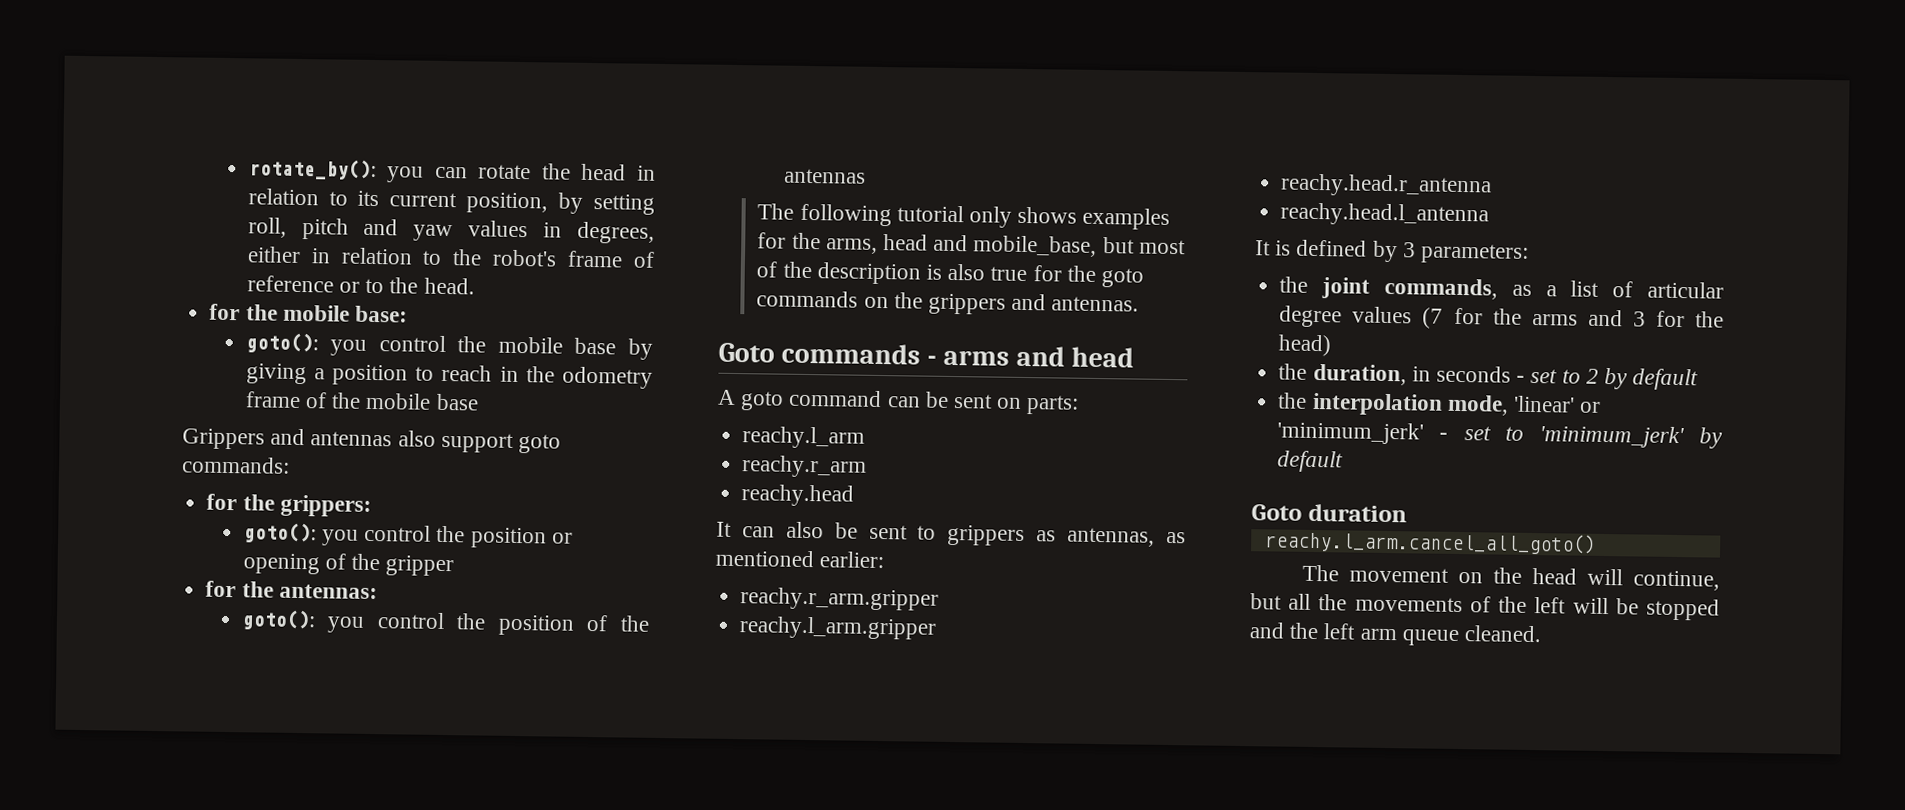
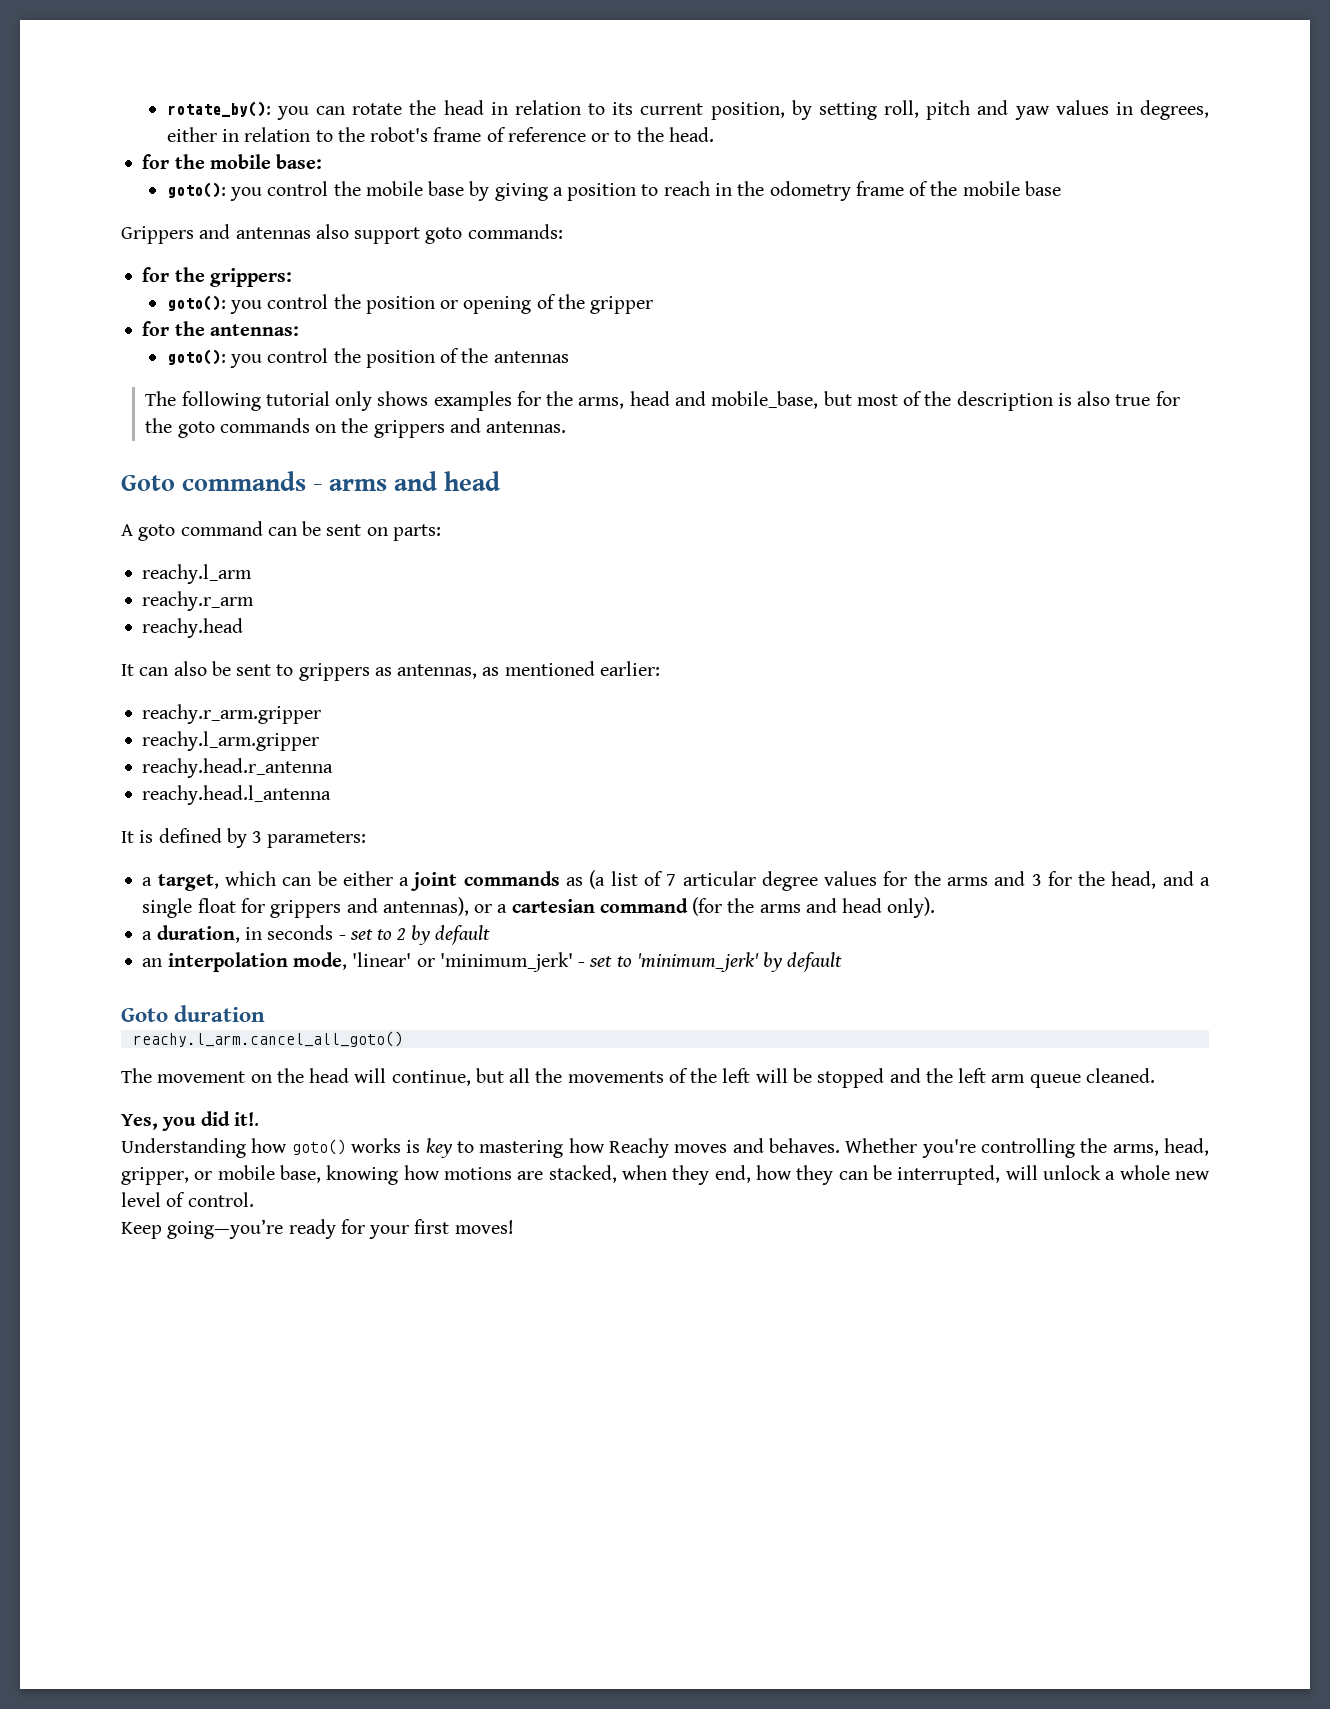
- the joint commands, as a list of articular degree values (7 for the arms and 3 for the head)
- the duration, in seconds - set to 2 by default
+ a target, which can be either a joint commands as (a list of 7 articular degree values for the arms and 3 for the head, and a single float for grippers and antennas), or a cartesian command (for the arms and head only).
+ a duration, in seconds - set to 2 by default
- the interpolation mode, 'linear' or 'minimum_jerk' - set to 'minimum_jerk' by default
+ an interpolation mode, 'linear' or 'minimum_jerk' - set to 'minimum_jerk' by default
+ Yes, you did it!.
+ Understanding how goto() works is key to mastering how Reachy moves and behaves. Whether you're controlling the arms, head, gripper, or mobile base, knowing how motions are stacked, when they end, how they can be interrupted, will unlock a whole new level of control.
+ Keep going—you’re ready for your first moves!

